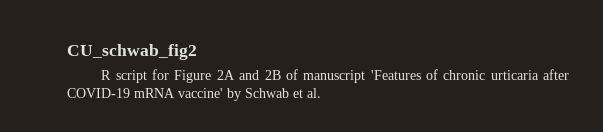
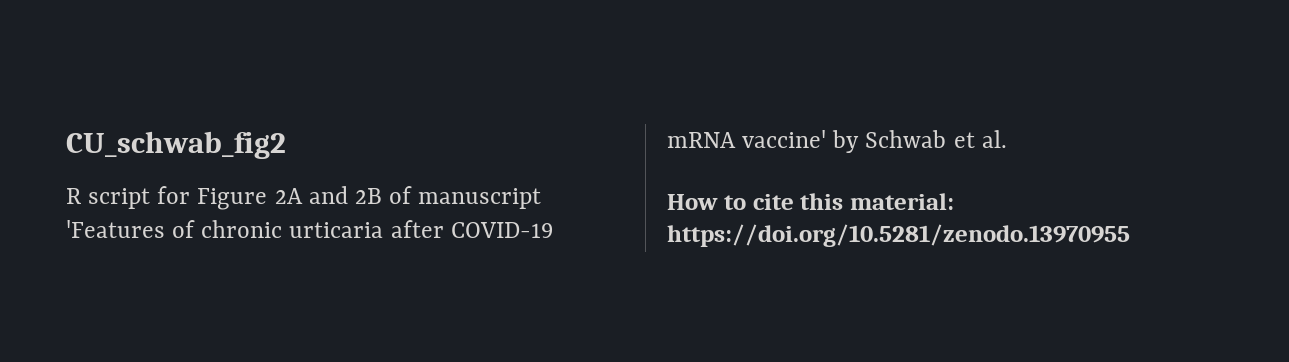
+ How to cite this material: https://doi.org/10.5281/zenodo.13970955

